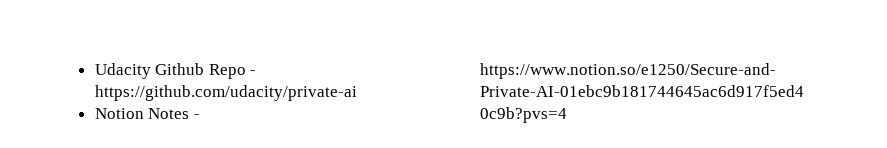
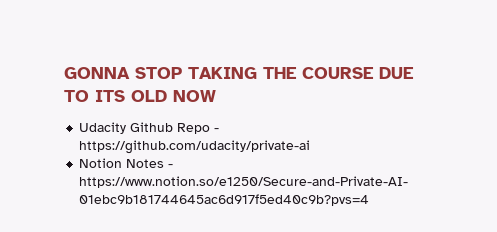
+ GONNA STOP TAKING THE COURSE DUE TO ITS OLD NOW

